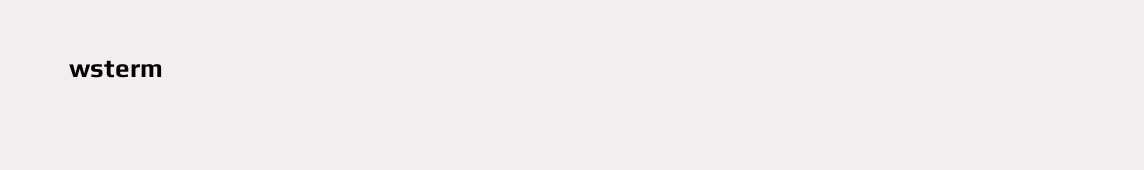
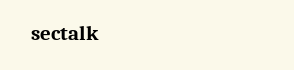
- wsterm
+ sectalk

